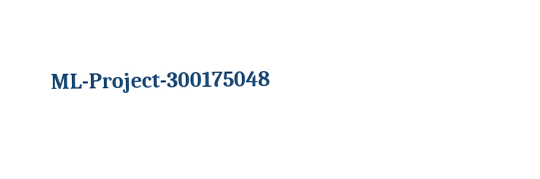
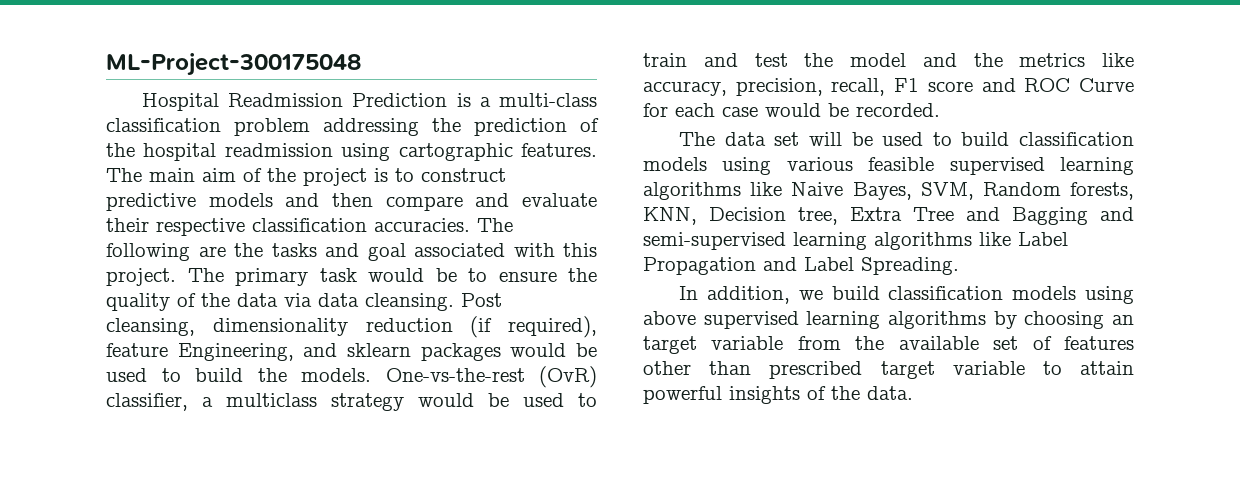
+ Hospital Readmission Prediction is a multi-class classification problem addressing the prediction of the hospital readmission using cartographic features. The main aim of the project is to construct predictive models and then compare and evaluate their respective classification accuracies. The following are the tasks and goal associated with this project. The primary task would be to ensure the quality of the data via data cleansing. Post cleansing, dimensionality reduction (if required), feature Engineering, and sklearn packages would be used to build the models. One-vs-the-rest (OvR) classifier, a multiclass strategy would be used to train and test the model and the metrics like accuracy, precision, recall, F1 score and ROC Curve for each case would be recorded.
+ The data set will be used to build classification models using various feasible supervised learning algorithms like Naive Bayes, SVM, Random forests, KNN, Decision tree, Extra Tree and Bagging and semi-supervised learning algorithms like Label Propagation and Label Spreading.
+ In addition, we build classification models using above supervised learning algorithms by choosing an target variable from the available set of features other than prescribed target variable to attain powerful insights of the data.

